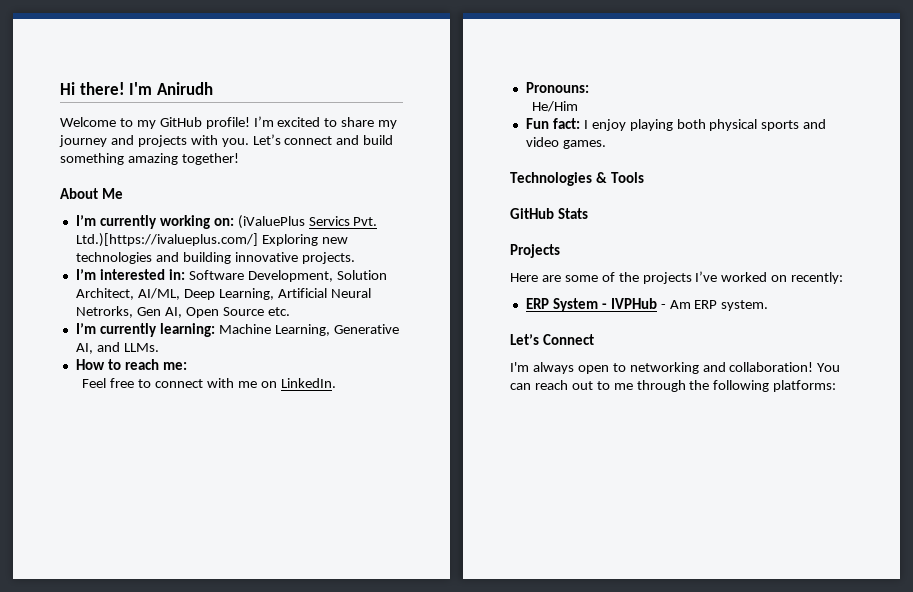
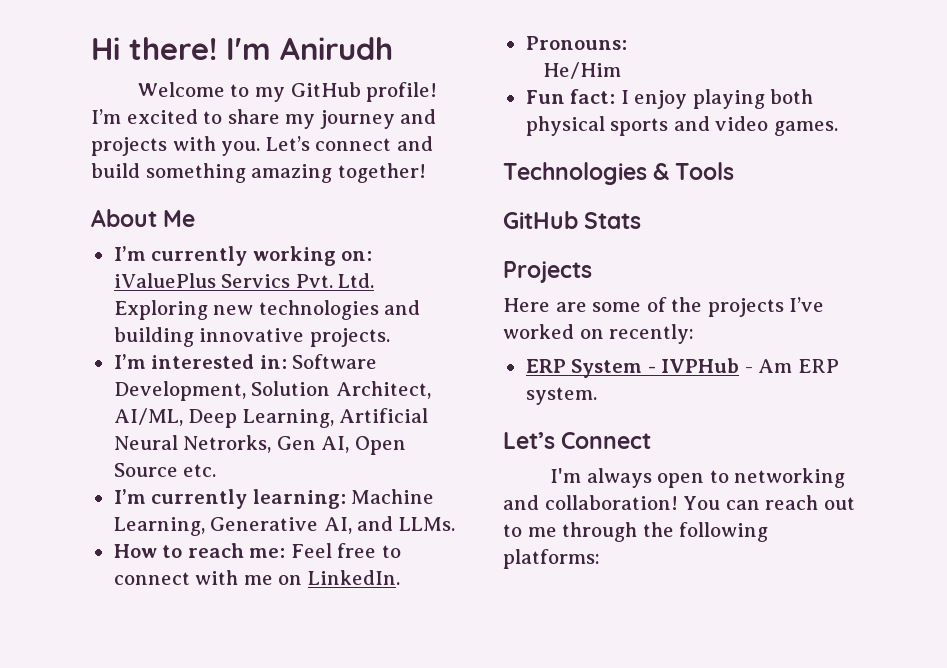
- I’m currently working on: (iValuePlus Servics Pvt. Ltd.)[https://ivalueplus.com/] Exploring new technologies and building innovative projects.
+ I’m currently working on: iValuePlus Servics Pvt. Ltd. Exploring new technologies and building innovative projects.
- How to reach me:
- Feel free to connect with me on LinkedIn.
+ How to reach me: Feel free to connect with me on LinkedIn.

